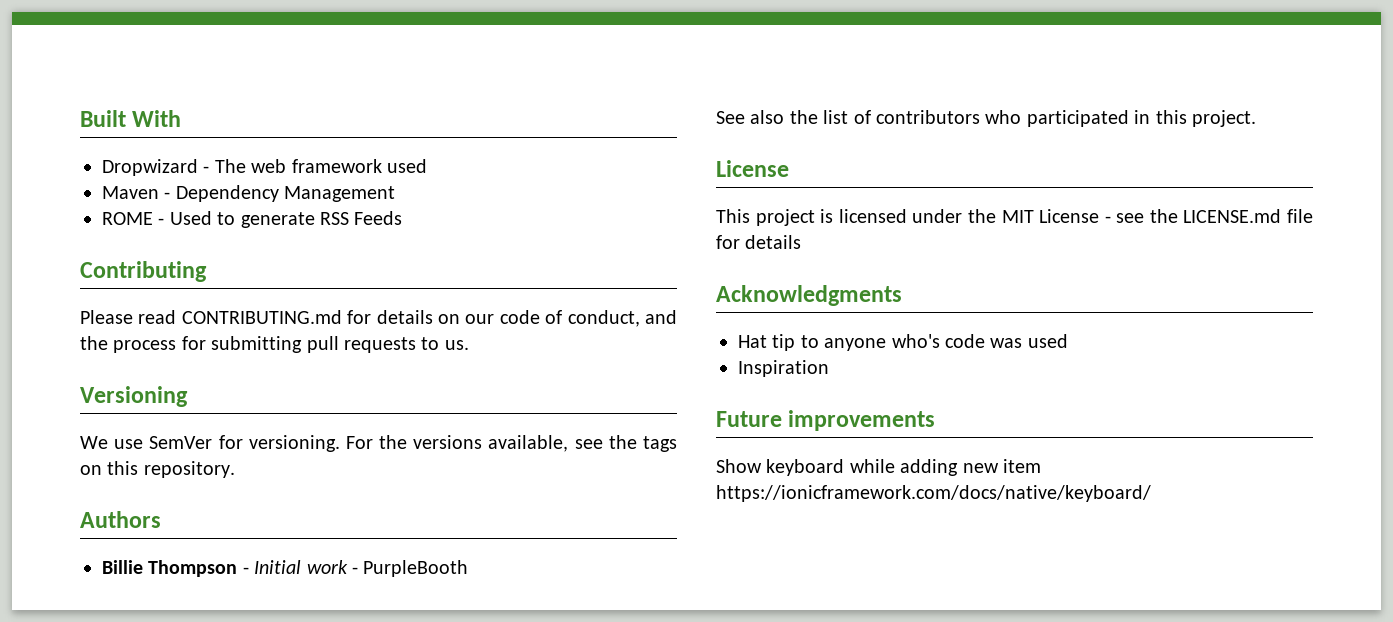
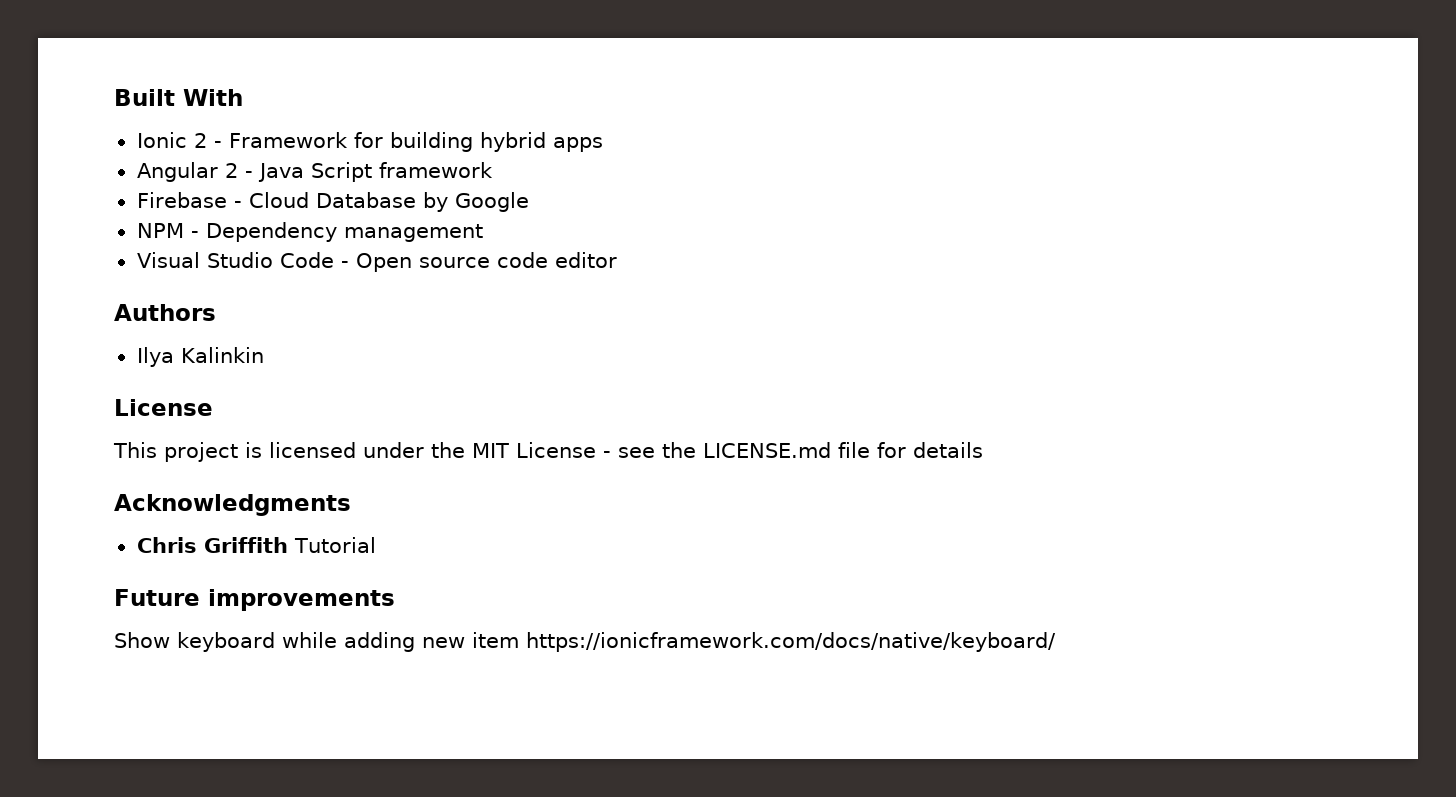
- Dropwizard - The web framework used
- Maven - Dependency Management
- ROME - Used to generate RSS Feeds
- Contributing
- Please read CONTRIBUTING.md for details on our code of conduct, and the process for submitting pull requests to us.
- Versioning
- We use SemVer for versioning. For the versions available, see the tags on this repository.
+ Ionic 2 - Framework for building hybrid apps
+ Angular 2 - Java Script framework
+ Firebase - Cloud Database by Google
+ NPM - Dependency management
+ Visual Studio Code - Open source code editor
  Authors
- Billie Thompson - Initial work - PurpleBooth
- See also the list of contributors who participated in this project.
+ Ilya Kalinkin
- Hat tip to anyone who's code was used
- Inspiration
+ Chris Griffith Tutorial

